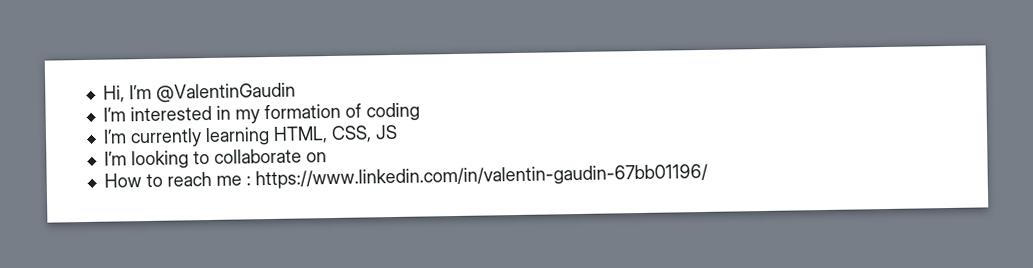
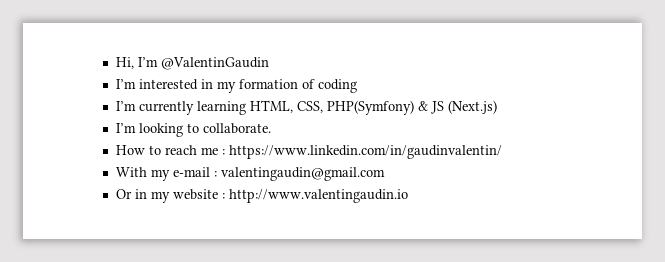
- I’m currently learning HTML, CSS, JS
+ I’m currently learning HTML, CSS, PHP(Symfony) & JS (Next.js)
- I’m looking to collaborate on
+ I’m looking to collaborate.
- How to reach me : https://www.linkedin.com/in/valentin-gaudin-67bb01196/
+ How to reach me : https://www.linkedin.com/in/gaudinvalentin/
+ With my e-mail : valentingaudin@gmail.com
+ Or in my website : http://www.valentingaudin.io

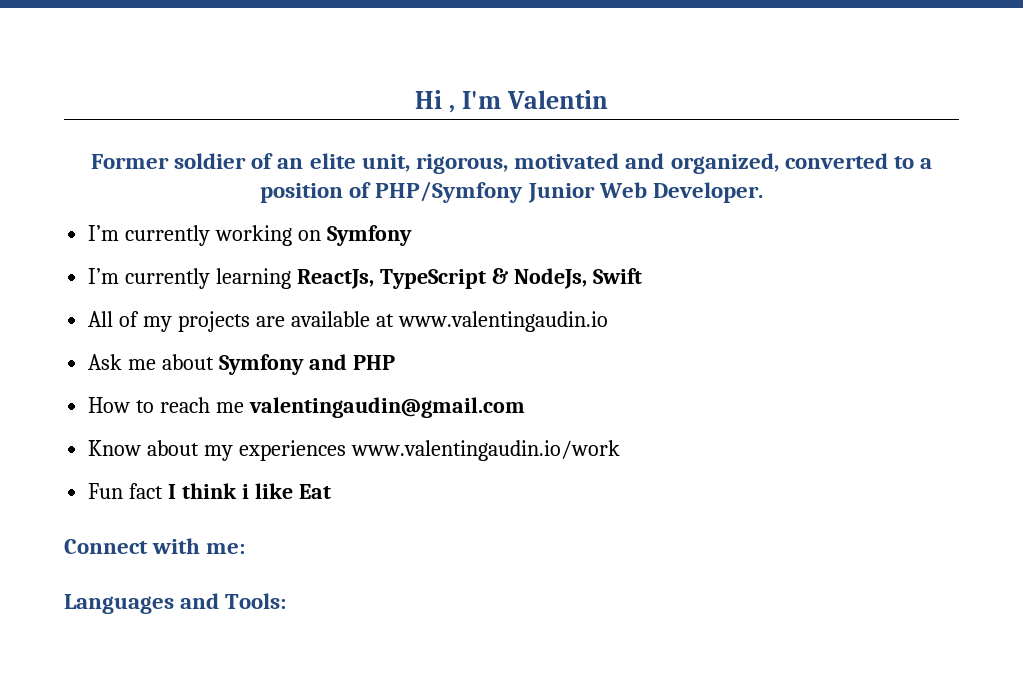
- Hi, I’m @ValentinGaudin
- I’m interested in my formation of coding
- I’m currently learning HTML, CSS, PHP(Symfony) & JS (Next.js)
- I’m looking to collaborate.
- How to reach me : https://www.linkedin.com/in/gaudinvalentin/
- With my e-mail : valentingaudin@gmail.com
- Or in my website : http://www.valentingaudin.io
+ Hi , I'm Valentin
+ Former soldier of an elite unit, rigorous, motivated and organized, converted to a position of PHP/Symfony Junior Web Developer.
+ I’m currently working on Symfony
+ I’m currently learning ReactJs, TypeScript & NodeJs, Swift
+ All of my projects are available at www.valentingaudin.io
+ Ask me about Symfony and PHP
+ How to reach me valentingaudin@gmail.com
+ Know about my experiences www.valentingaudin.io/work
+ Fun fact I think i like Eat
+ Connect with me:
+ Languages and Tools:

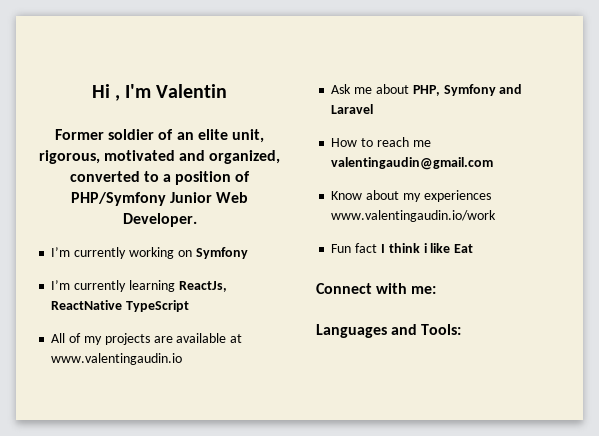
- I’m currently learning ReactJs, TypeScript & NodeJs, Swift
+ I’m currently learning ReactJs, ReactNative TypeScript
- Ask me about Symfony and PHP
+ Ask me about PHP, Symfony and Laravel

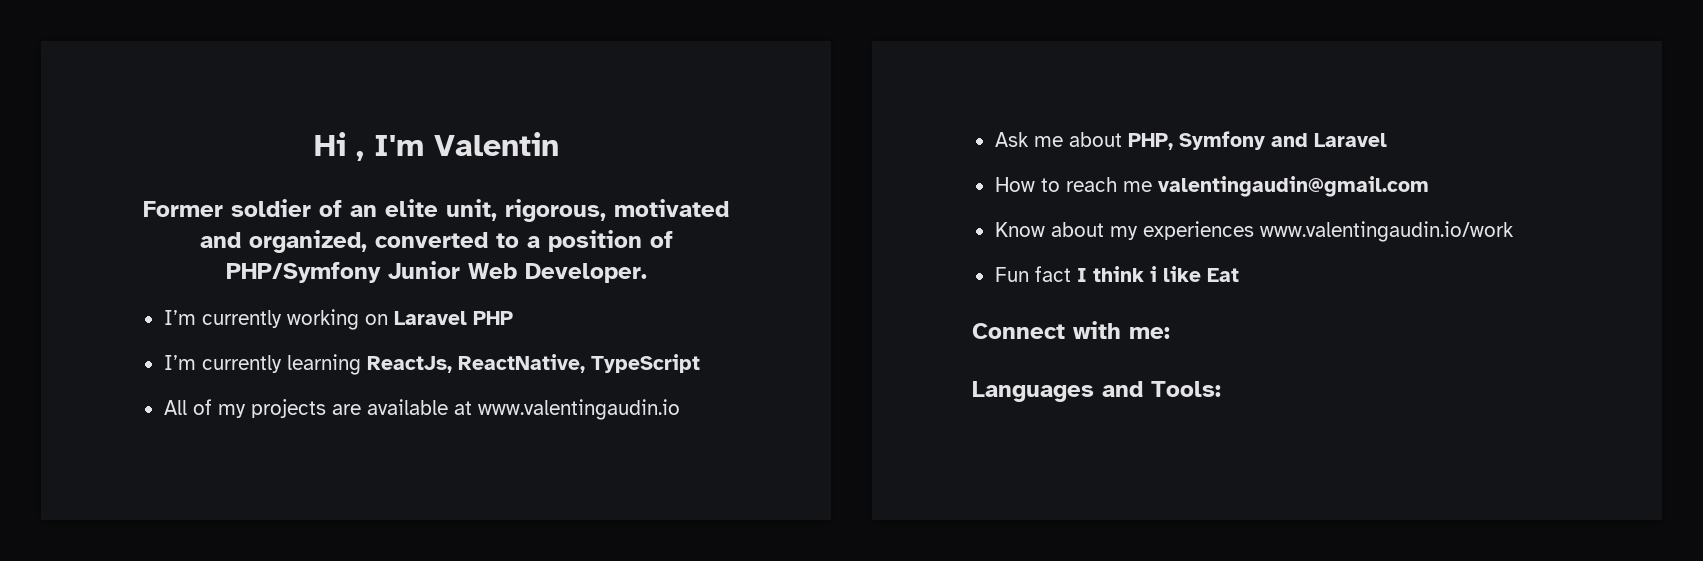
- I’m currently working on Symfony
+ I’m currently working on Laravel PHP
- I’m currently learning ReactJs, ReactNative TypeScript
+ I’m currently learning ReactJs, ReactNative, TypeScript

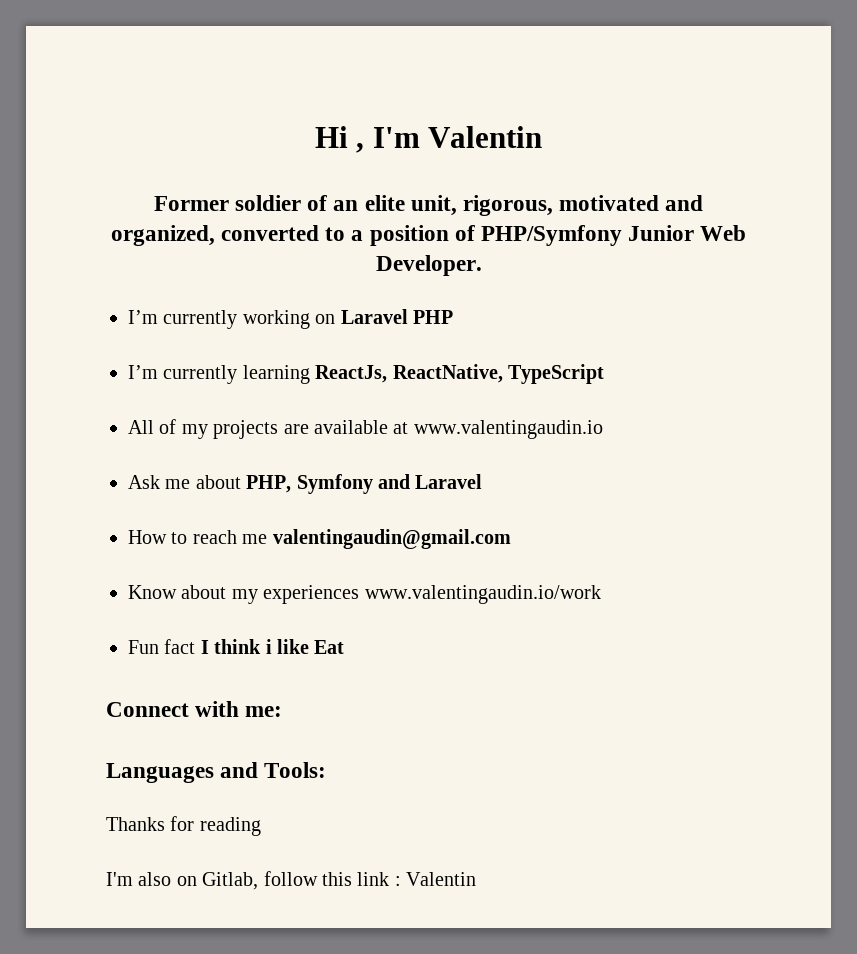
+ Thanks for reading
+ I'm also on Gitlab, follow this link : Valentin

